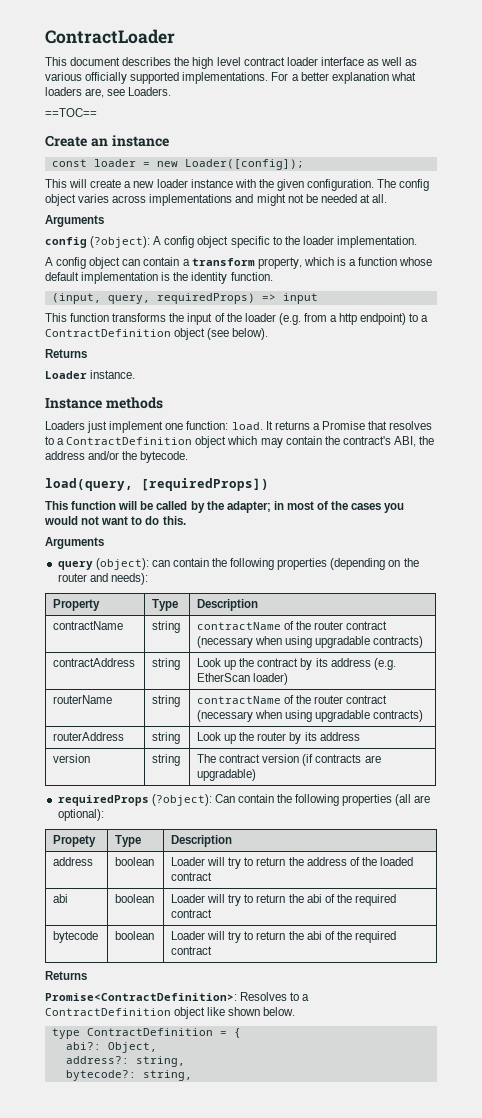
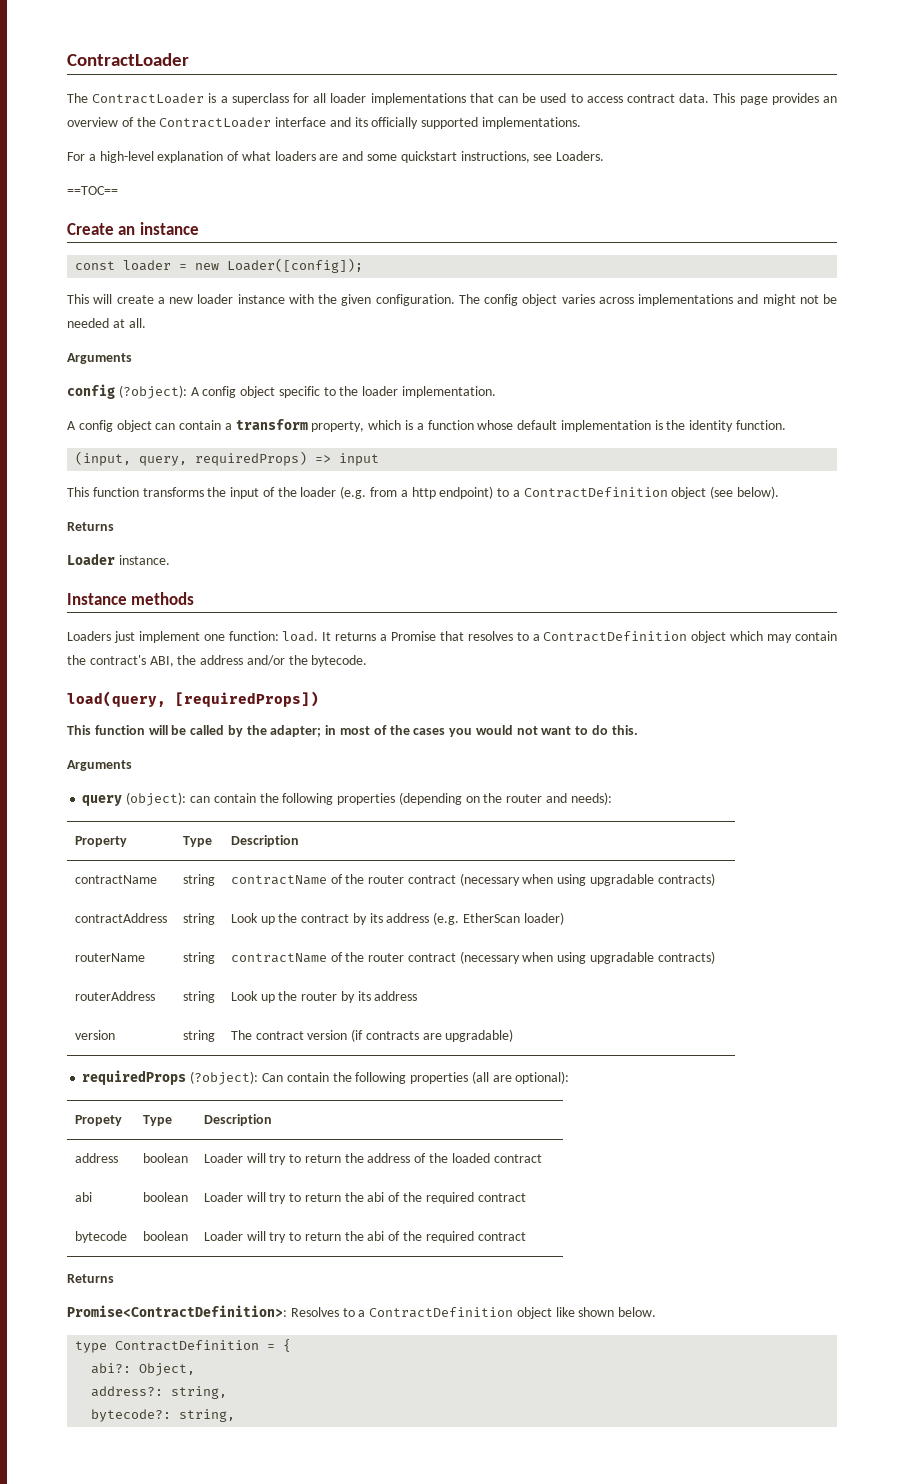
- This document describes the high level contract loader interface as well as various officially supported implementations. For a better explanation what loaders are, see Loaders.
+ The ContractLoader is a superclass for all loader implementations that can be used to access contract data. This page provides an overview of the ContractLoader interface and its officially supported implementations.
+ For a high-level explanation of what loaders are and some quickstart instructions, see Loaders.

